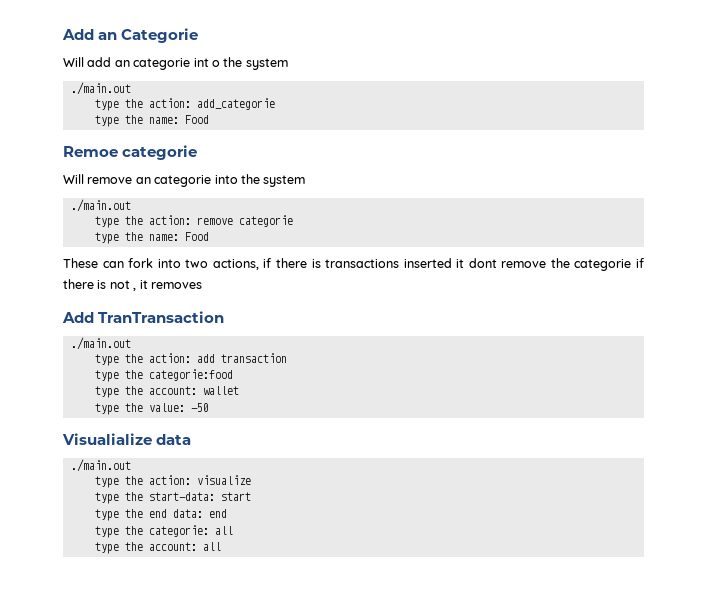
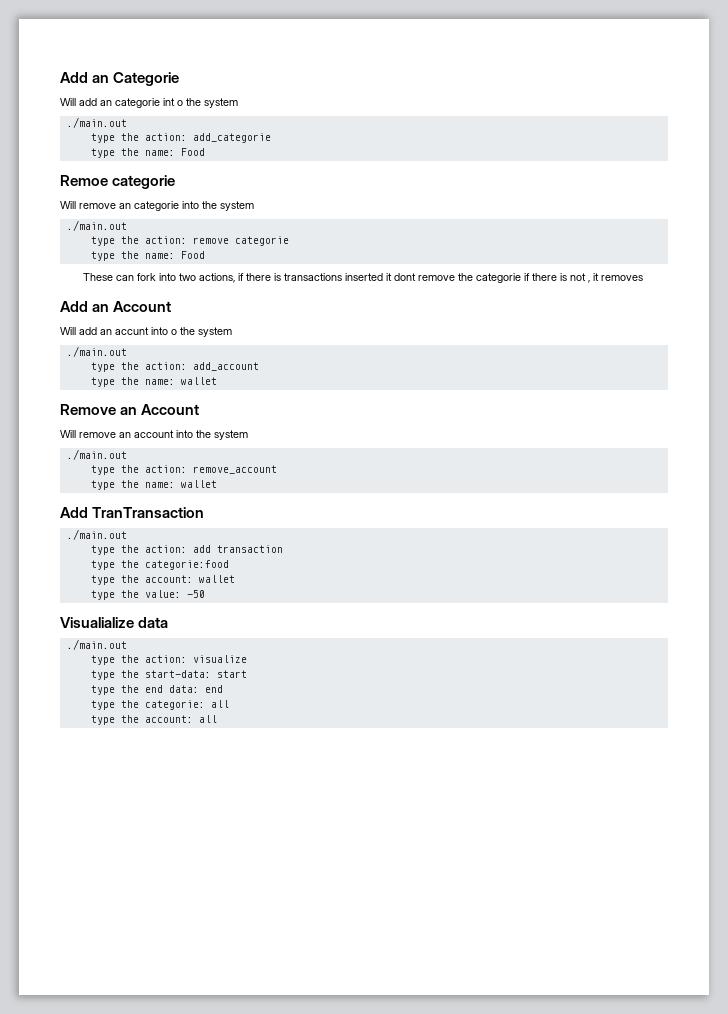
+ Add an Account
+ Will add an accunt into o the system
+ ./main.out
+ type the action: add_account
+ type the name: wallet
+ Remove an Account
+ Will remove an account into the system
+ ./main.out
+ type the action: remove_account
+ type the name: wallet

